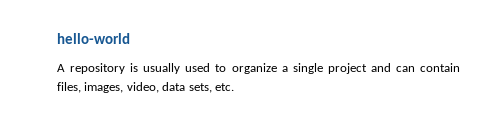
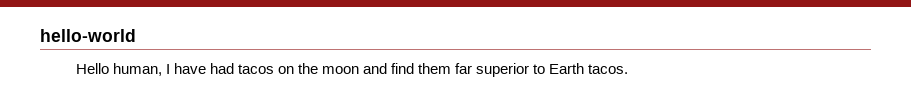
- A repository is usually used to organize a single project and can contain files, images, video, data sets, etc.
+ Hello human, I have had tacos on the moon and find them far superior to Earth tacos.

